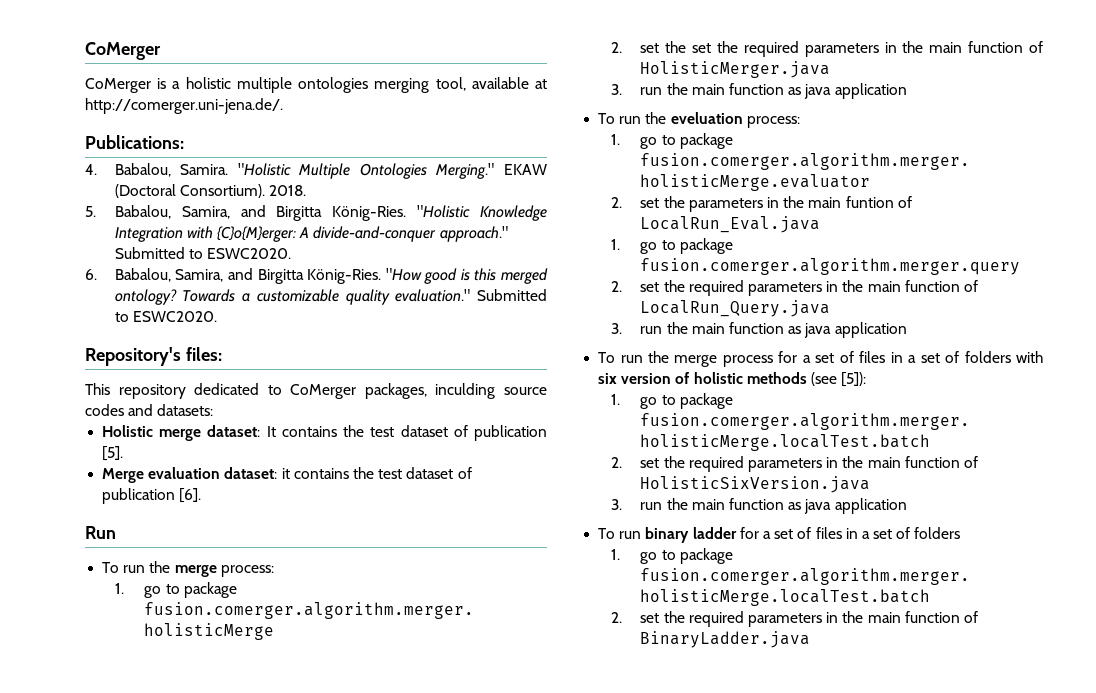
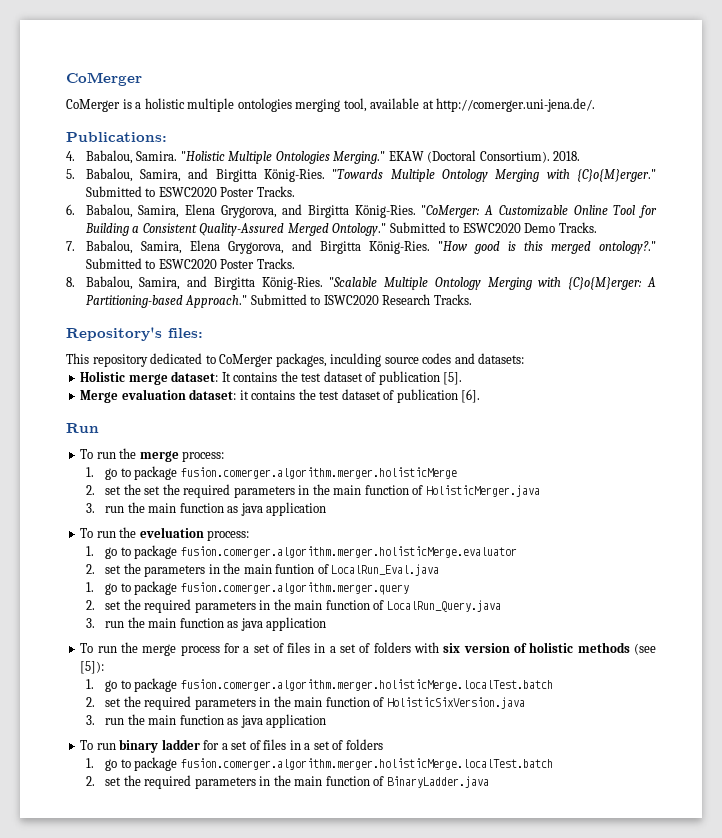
- "Holistic Knowledge Integration with {C}o{M}erger: A divide-and-conquer approach." Submitted to ESWC2020.
- 6. Babalou, Samira, and Birgitta König-Ries.
+ "Towards Multiple Ontology Merging with {C}o{M}erger." Submitted to ESWC2020 Poster Tracks.
+ 6. Babalou, Samira, Elena Grygorova, and Birgitta König-Ries. "CoMerger: A Customizable Online Tool for Building a Consistent Quality-Assured Merged Ontology." Submitted to ESWC2020 Demo Tracks.
+ 7. Babalou, Samira, Elena Grygorova, and Birgitta König-Ries.
- "How good is this merged ontology? Towards a customizable quality evaluation." Submitted to ESWC2020.
+ "How good is this merged ontology?." Submitted to ESWC2020 Poster Tracks.
+ 8. Babalou, Samira, and Birgitta König-Ries. "Scalable Multiple Ontology Merging with {C}o{M}erger: A Partitioning-based Approach." Submitted to ISWC2020 Research Tracks.

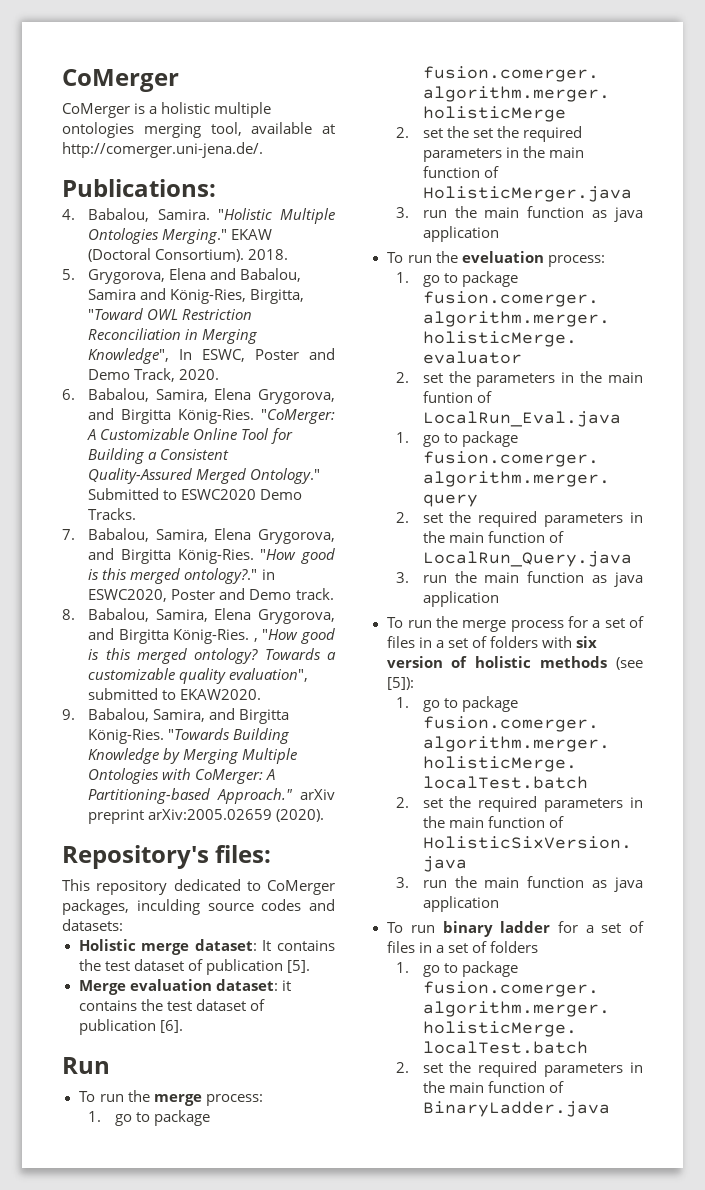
- 5. Babalou, Samira, and Birgitta König-Ries. "Towards Multiple Ontology Merging with {C}o{M}erger." Submitted to ESWC2020 Poster Tracks.
+ 5. Grygorova, Elena and Babalou, Samira and König-Ries, Birgitta, "Toward OWL Restriction Reconciliation in Merging Knowledge", In ESWC, Poster and Demo Track, 2020.
- "How good is this merged ontology?." Submitted to ESWC2020 Poster Tracks.
- 8. Babalou, Samira, and Birgitta König-Ries. "Scalable Multiple Ontology Merging with {C}o{M}erger: A Partitioning-based Approach." Submitted to ISWC2020 Research Tracks.
+ "How good is this merged ontology?." in ESWC2020, Poster and Demo track.
+ 8. Babalou, Samira, Elena Grygorova, and Birgitta König-Ries. , "How good is this merged ontology? Towards a customizable quality evaluation", submitted to EKAW2020.
+ 9. Babalou, Samira, and Birgitta König-Ries. "Towards Building Knowledge by Merging Multiple Ontologies with CoMerger: A Partitioning-based Approach." arXiv preprint arXiv:2005.02659 (2020).

